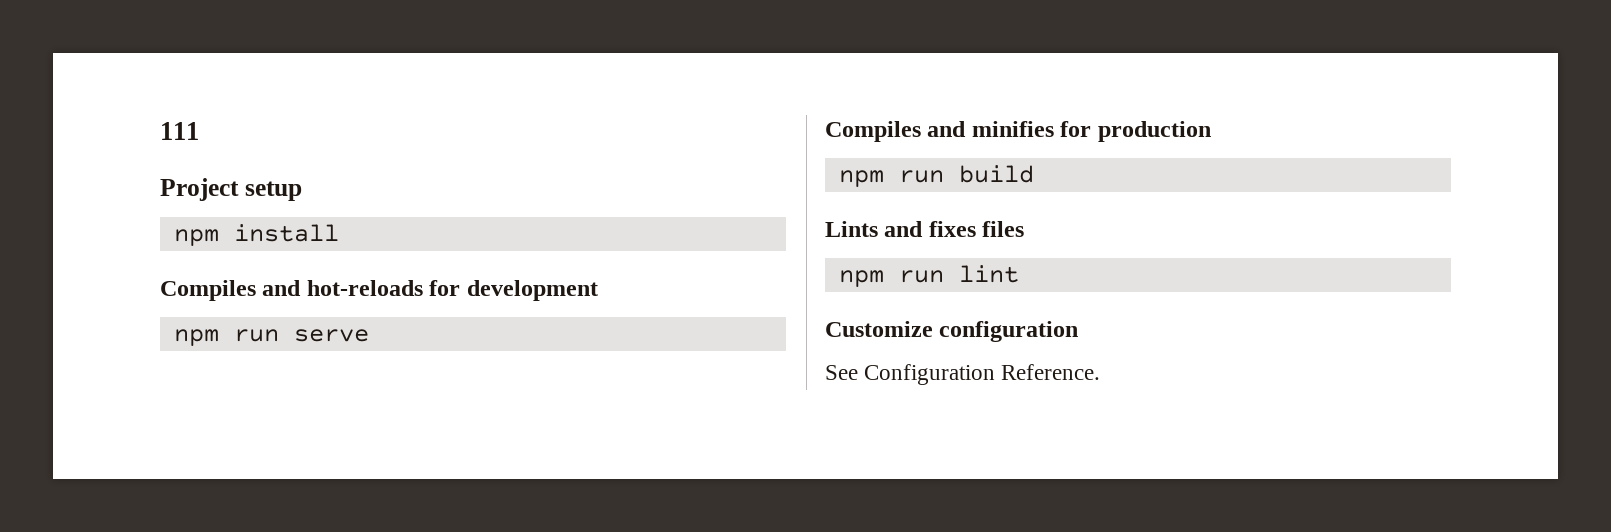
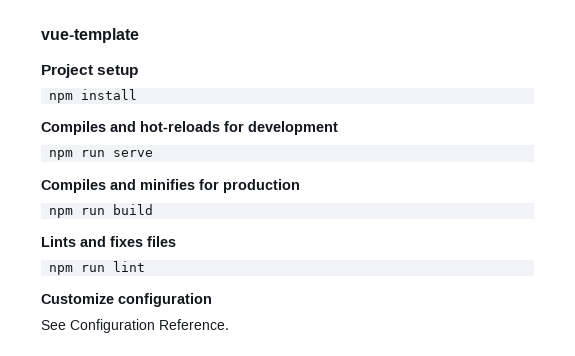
- 111
+ vue-template

